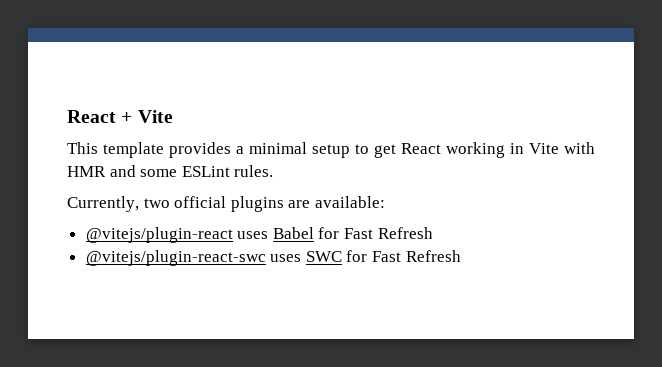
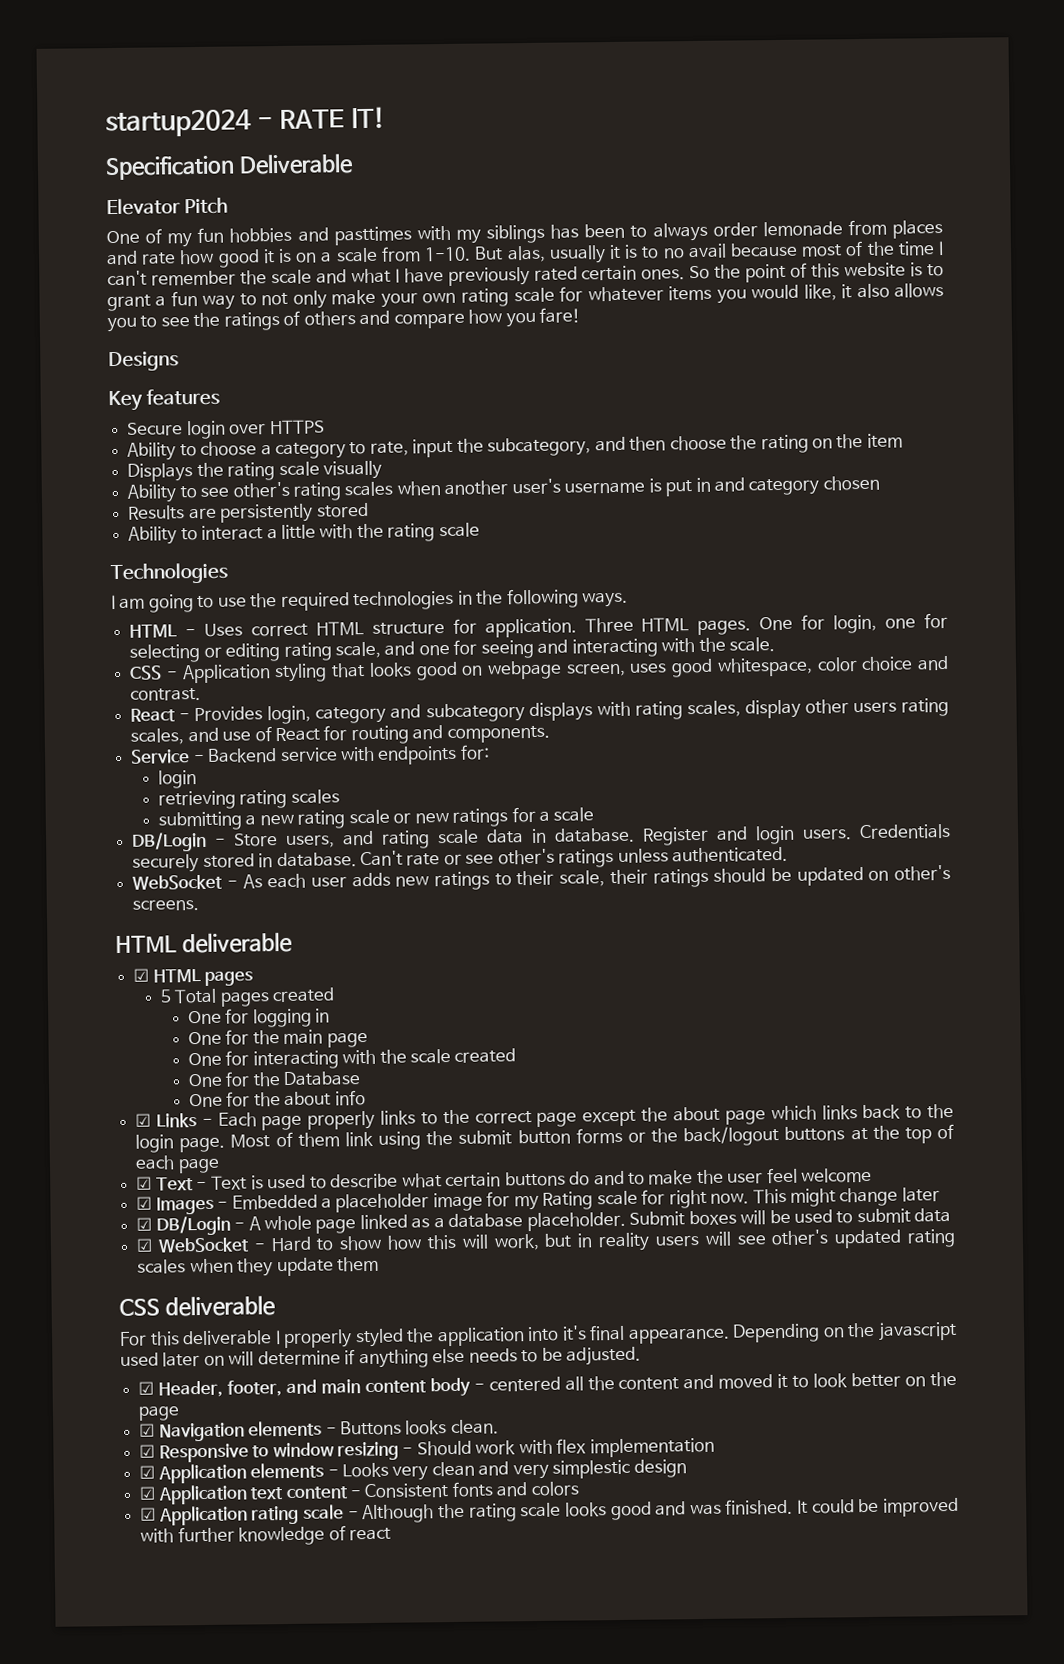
- React + Vite
- This template provides a minimal setup to get React working in Vite with HMR and some ESLint rules.
- Currently, two official plugins are available:
- @vitejs/plugin-react uses Babel for Fast Refresh
- @vitejs/plugin-react-swc uses SWC for Fast Refresh
+ startup2024 - RATE IT!
+ Specification Deliverable
+ Elevator Pitch
+ One of my fun hobbies and pasttimes with my siblings has been to always order lemonade from places and rate how good it is on a scale from 1-10. But alas, usually it is to no avail because most of the time I can't remember the scale and what I have previously rated certain ones. So the point of this website is to grant a fun way to not only make your own rating scale for whatever items you would like, it also allows you to see the ratings of others and compare how you fare!
+ Designs
+ Key features
+ Secure login over HTTPS
+ Ability to choose a category to rate, input the subcategory, and then choose the rating on the item
+ Displays the rating scale visually
+ Ability to see other's rating scales when another user's username is put in and category chosen
+ Results are persistently stored
+ Ability to interact a little with the rating scale
+ Technologies
+ I am going to use the required technologies in the following ways.
+ HTML - Uses correct HTML structure for application. Three HTML pages. One for login, one for selecting or editing rating scale, and one for seeing and interacting with the scale.
+ CSS - Application styling that looks good on webpage screen, uses good whitespace, color choice and contrast.
+ React - Provides login, category and subcategory displays with rating scales, display other users rating scales, and use of React for routing and components.
+ Service - Backend service with endpoints for:
+ login
+ retrieving rating scales
+ submitting a new rating scale or new ratings for a scale
+ DB/Login - Store users, and rating scale data in database. Register and login users. Credentials securely stored in database. Can't rate or see other's ratings unless authenticated.
+ WebSocket - As each user adds new ratings to their scale, their ratings should be updated on other's screens.
+ HTML deliverable
+ ☑ HTML pages
+ 5 Total pages created
+ One for logging in
+ One for the main page
+ One for interacting with the scale created
+ One for the Database
+ One for the about info
+ ☑ Links - Each page properly links to the correct page except the about page which links back to the login page. Most of them link using the submit button forms or the back/logout buttons at the top of each page
+ ☑ Text - Text is used to describe what certain buttons do and to make the user feel welcome
+ ☑ Images - Embedded a placeholder image for my Rating scale for right now. This might change later
+ ☑ DB/Login - A whole page linked as a database placeholder. Submit boxes will be used to submit data
+ ☑ WebSocket - Hard to show how this will work, but in reality users will see other's updated rating scales when they update them
+ CSS deliverable
+ For this deliverable I properly styled the application into it's final appearance. Depending on the javascript used later on will determine if anything else needs to be adjusted.
+ ☑ Header, footer, and main content body - centered all the content and moved it to look better on the page
+ ☑ Navigation elements - Buttons looks clean.
+ ☑ Responsive to window resizing - Should work with flex implementation
+ ☑ Application elements - Looks very clean and very simplestic design
+ ☑ Application text content - Consistent fonts and colors
+ ☑ Application rating scale - Although the rating scale looks good and was finished. It could be improved with further knowledge of react

